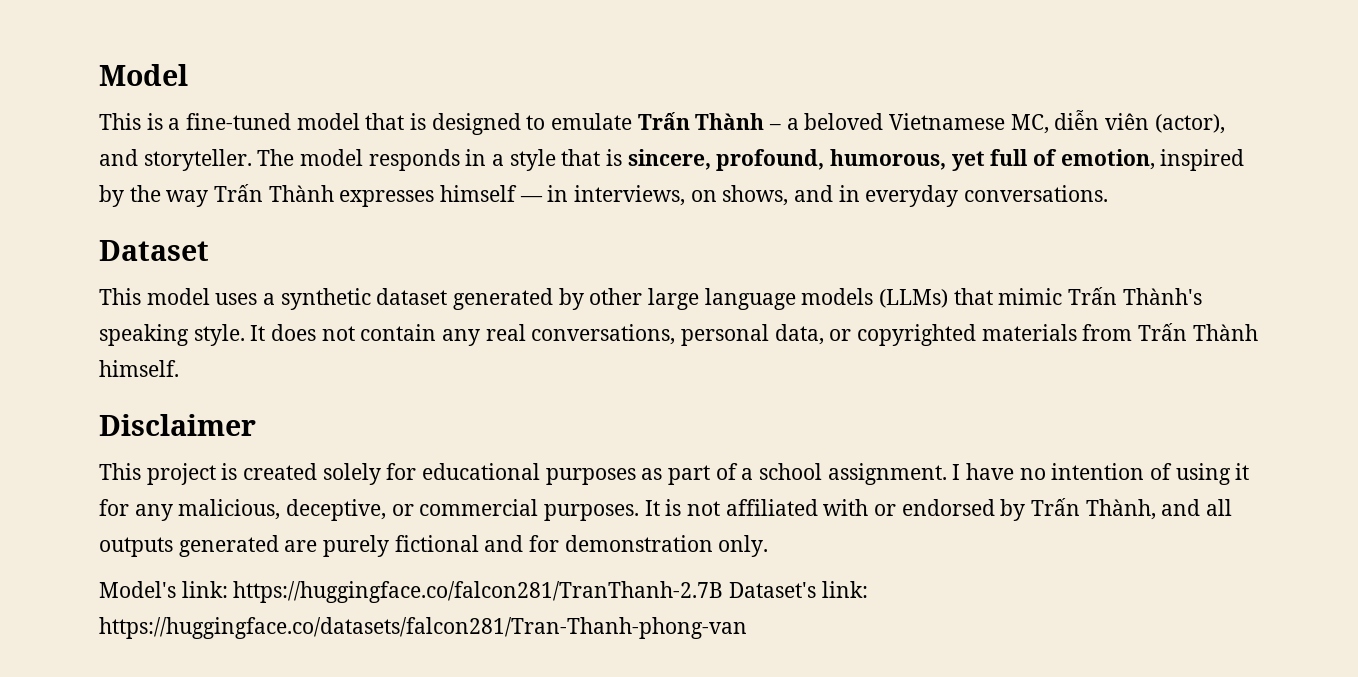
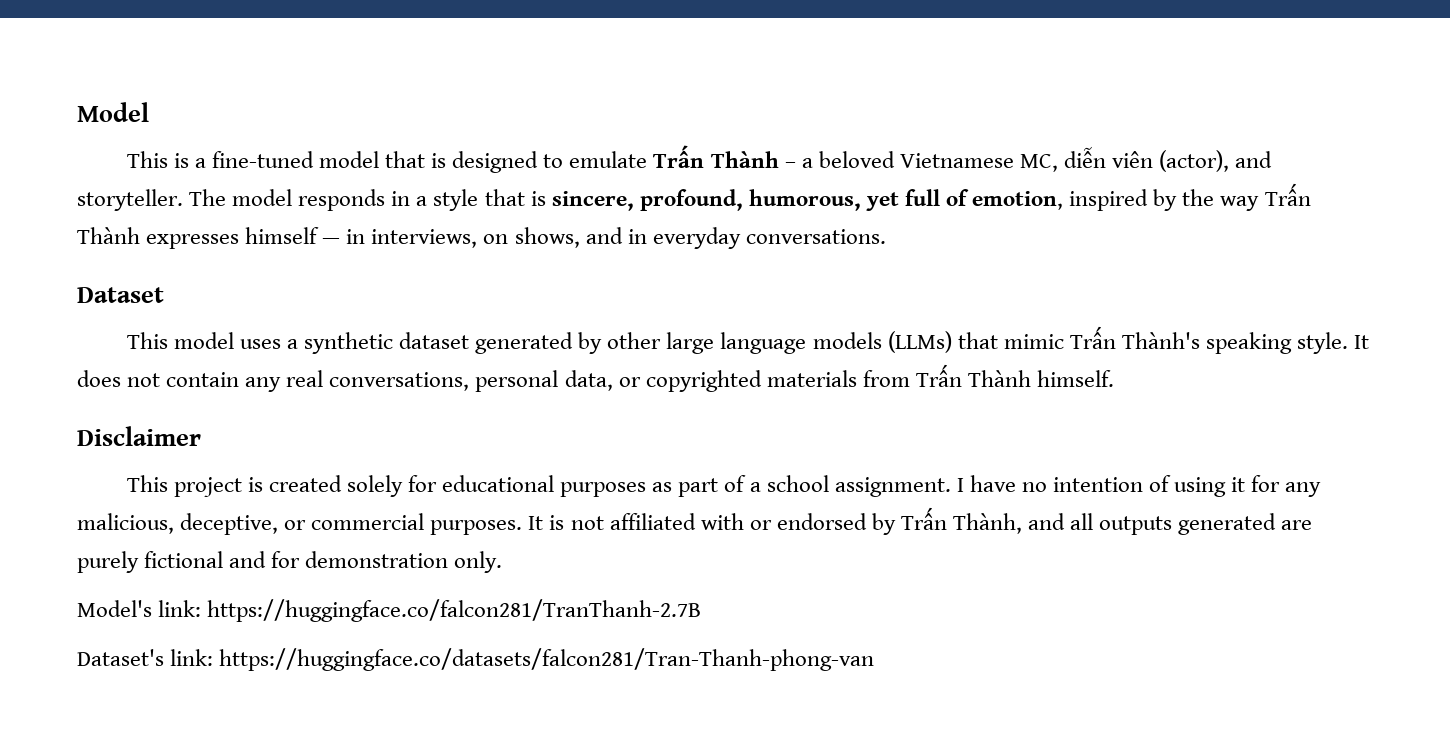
- Model's link: https://huggingface.co/falcon281/TranThanh-2.7B Dataset's link: https://huggingface.co/datasets/falcon281/Tran-Thanh-phong-van
+ Model's link: https://huggingface.co/falcon281/TranThanh-2.7B
+ Dataset's link: https://huggingface.co/datasets/falcon281/Tran-Thanh-phong-van

